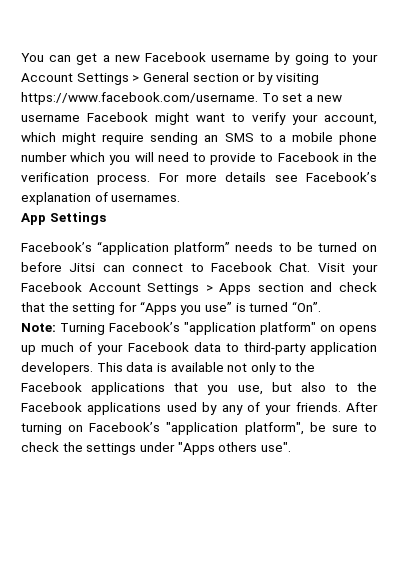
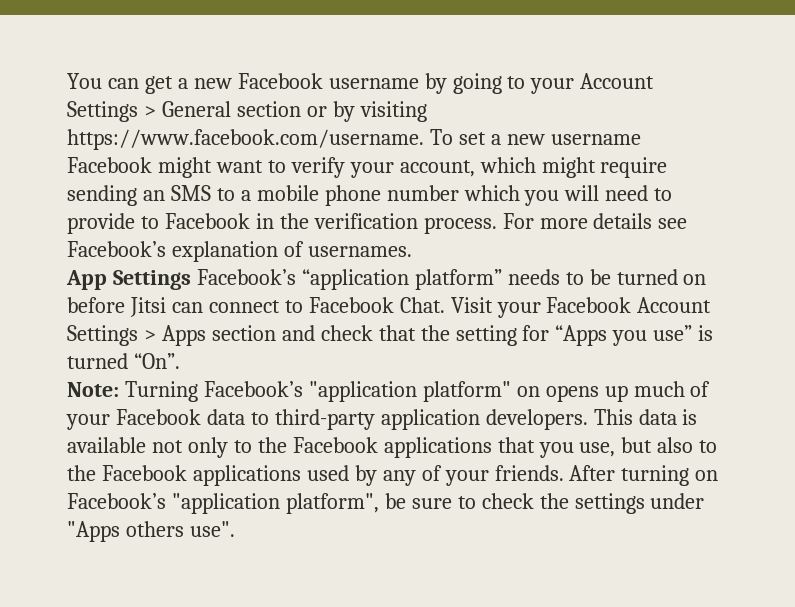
- App Settings
- Facebook’s “application platform” needs to be turned on before Jitsi can connect to Facebook Chat.
+ App Settings Facebook’s “application platform” needs to be turned on before Jitsi can connect to Facebook Chat.

